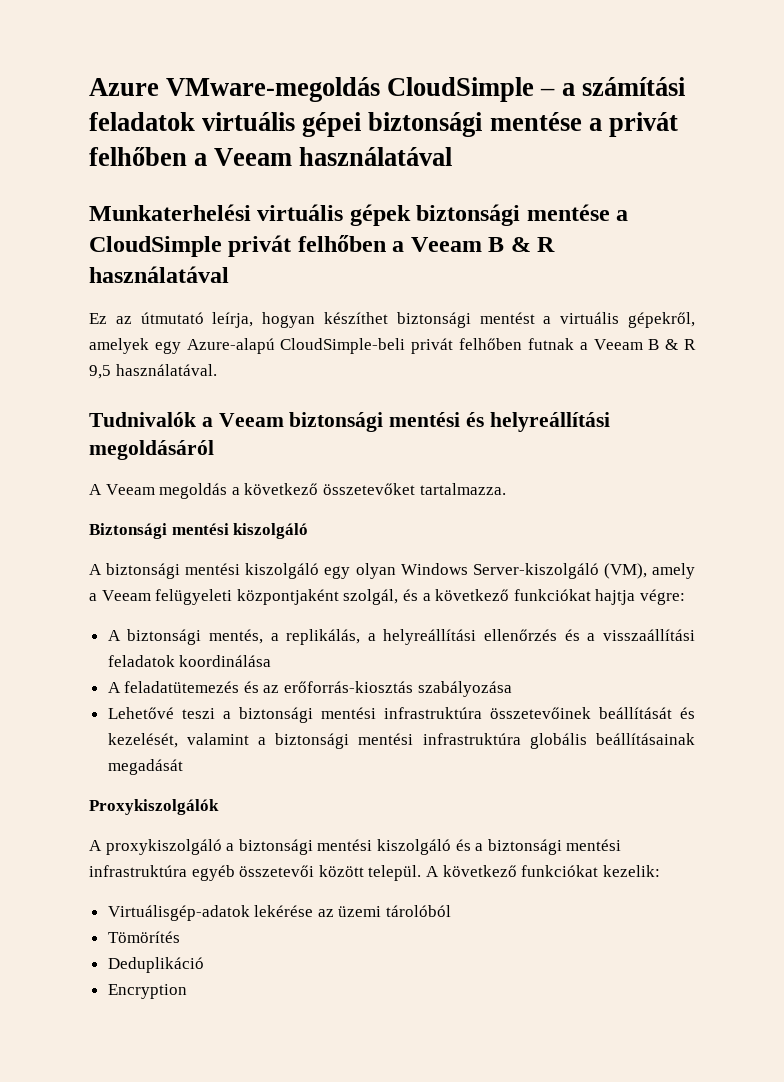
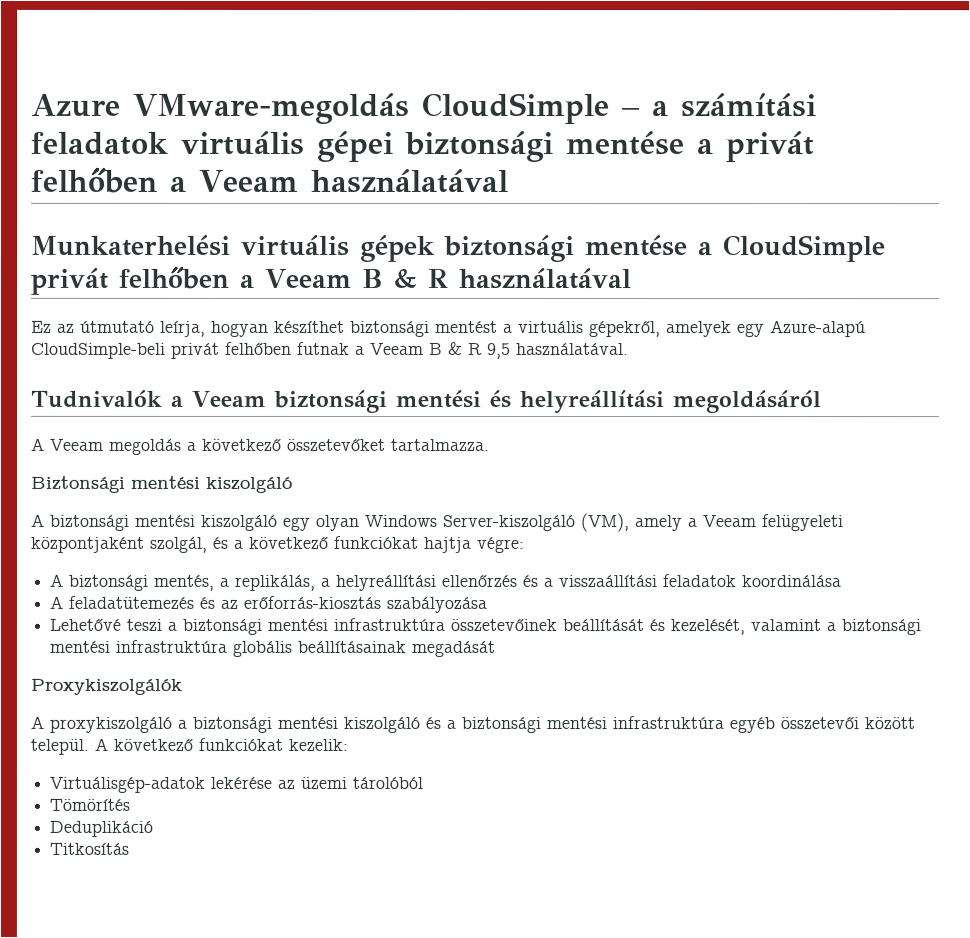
- Encryption
+ Titkosítás

